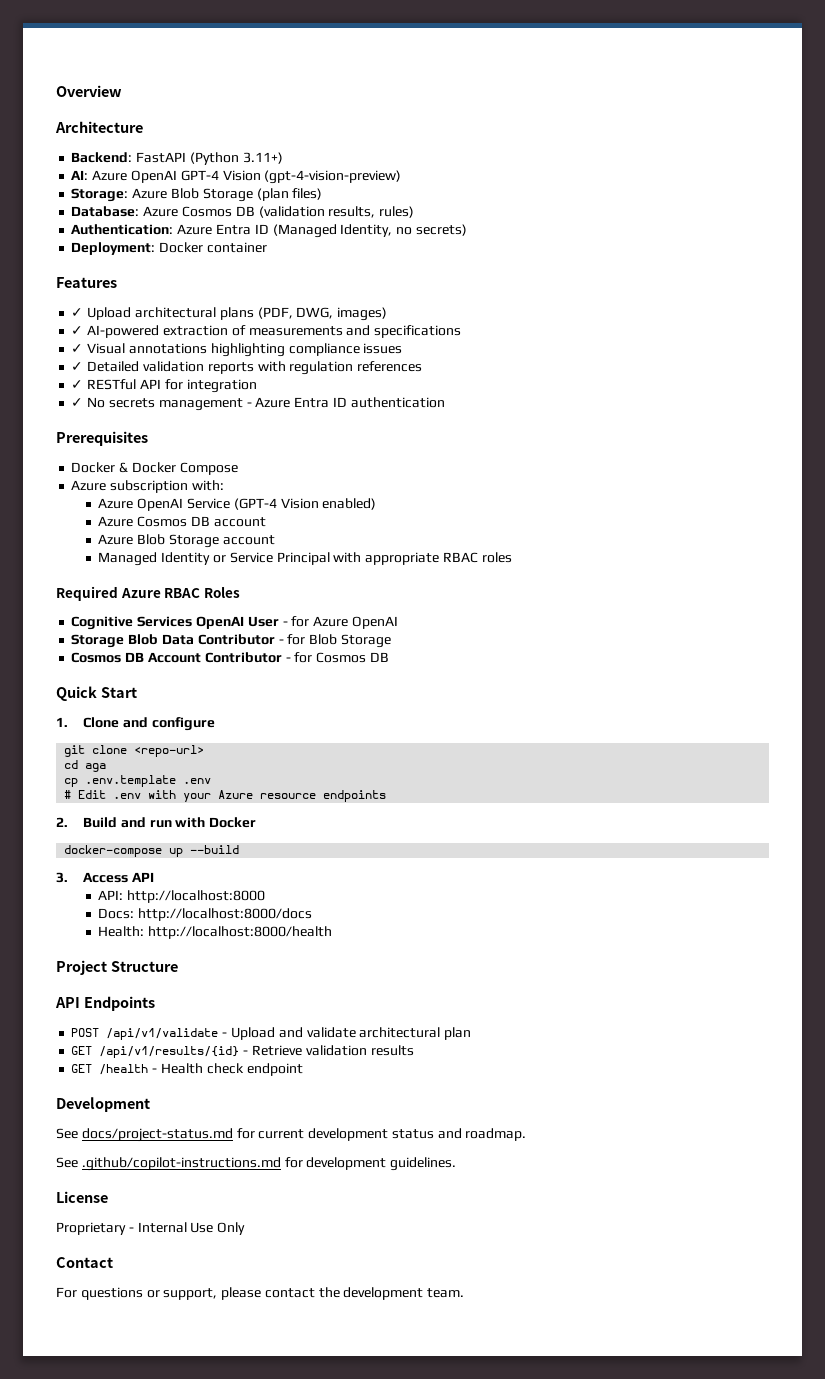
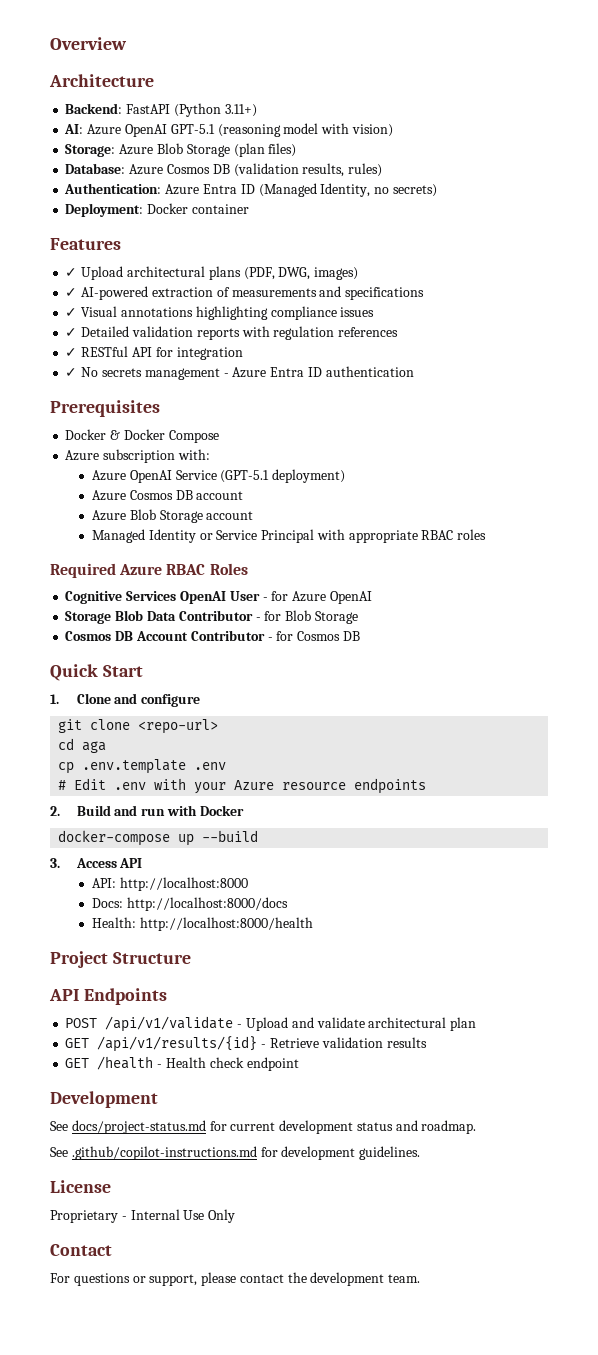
- AI: Azure OpenAI GPT-4 Vision (gpt-4-vision-preview)
+ AI: Azure OpenAI GPT-5.1 (reasoning model with vision)
- Azure OpenAI Service (GPT-4 Vision enabled)
+ Azure OpenAI Service (GPT-5.1 deployment)

